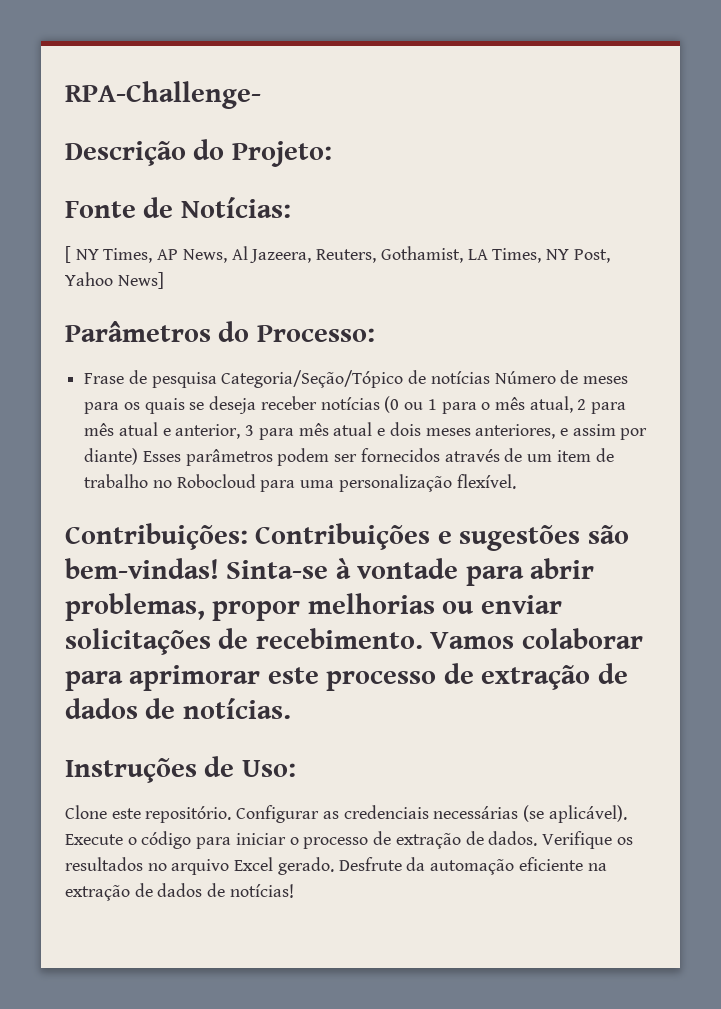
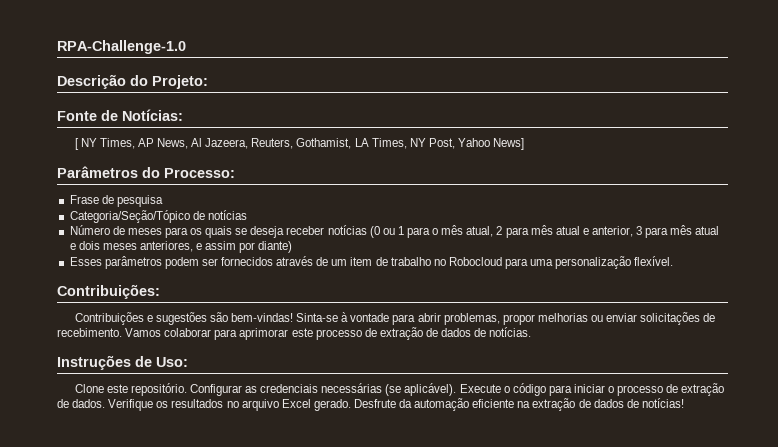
- RPA-Challenge-
+ RPA-Challenge-1.0
- Frase de pesquisa Categoria/Seção/Tópico de notícias Número de meses para os quais se deseja receber notícias (0 ou 1 para o mês atual, 2 para mês atual e anterior, 3 para mês atual e dois meses anteriores, e assim por diante) Esses parâmetros podem ser fornecidos através de um item de trabalho no Robocloud para uma personalização flexível.
+ Frase de pesquisa
+ Categoria/Seção/Tópico de notícias
+ Número de meses para os quais se deseja receber notícias (0 ou 1 para o mês atual, 2 para mês atual e anterior, 3 para mês atual e dois meses anteriores, e assim por diante)
+ Esses parâmetros podem ser fornecidos através de um item de trabalho no Robocloud para uma personalização flexível.
- Contribuições: Contribuições e sugestões são bem-vindas!
+ Contribuições:
+ Contribuições e sugestões são bem-vindas!

